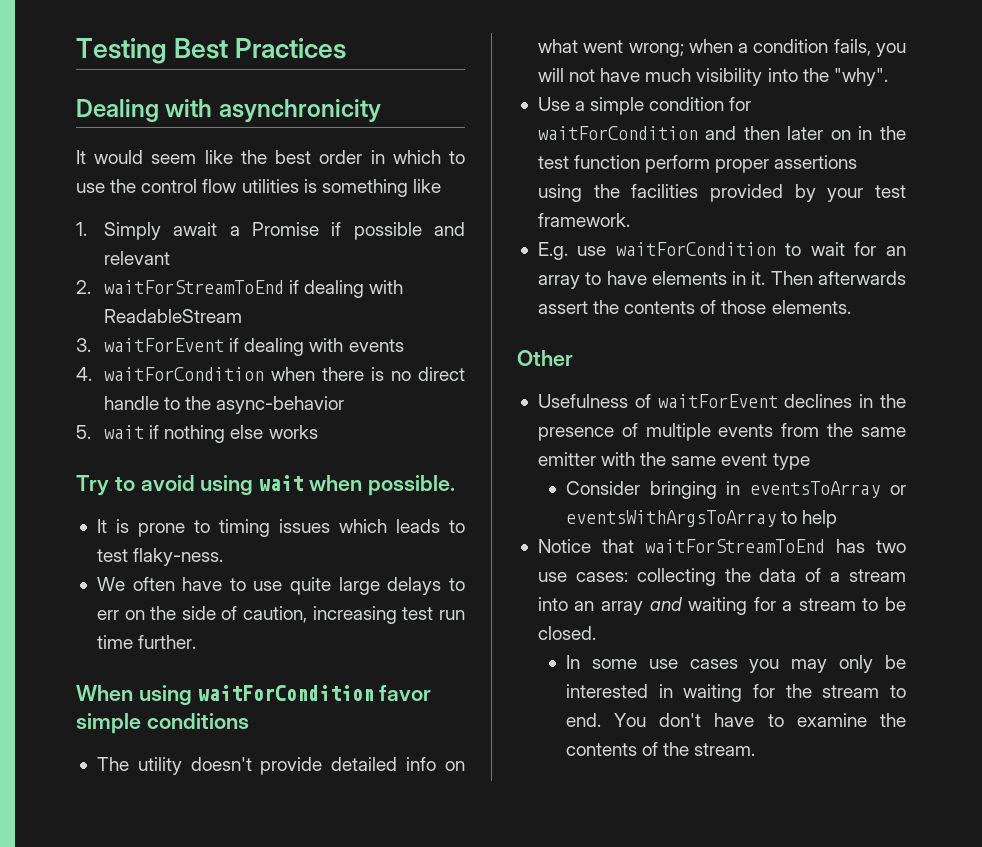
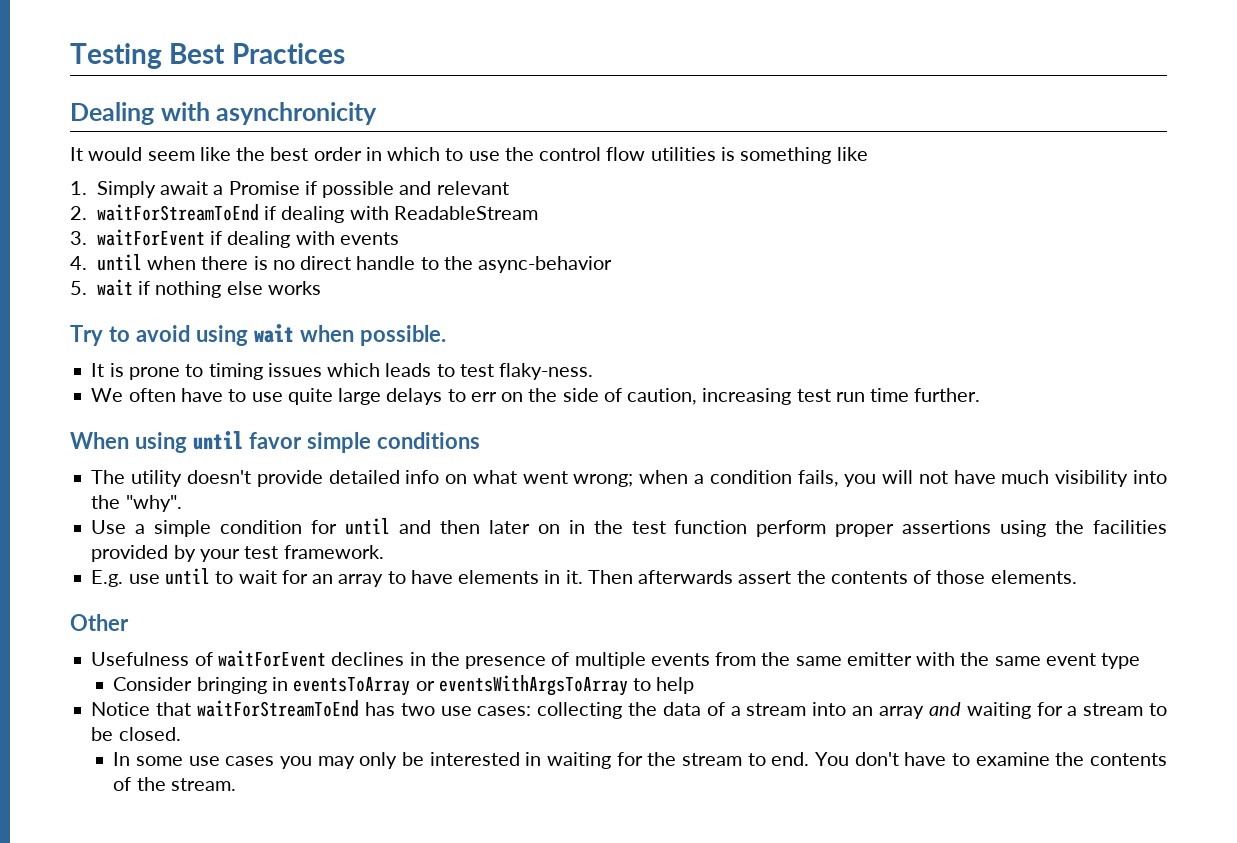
- 4. waitForCondition when there is no direct handle to the async-behavior
+ 4. until when there is no direct handle to the async-behavior
- When using waitForCondition favor simple conditions
+ When using until favor simple conditions
- Use a simple condition for waitForCondition and then later on in the test function perform proper assertions using the facilities provided by your test framework.
+ Use a simple condition for until and then later on in the test function perform proper assertions using the facilities provided by your test framework.
- E.g. use waitForCondition to wait for an array to have elements in it.
+ E.g. use until to wait for an array to have elements in it.

